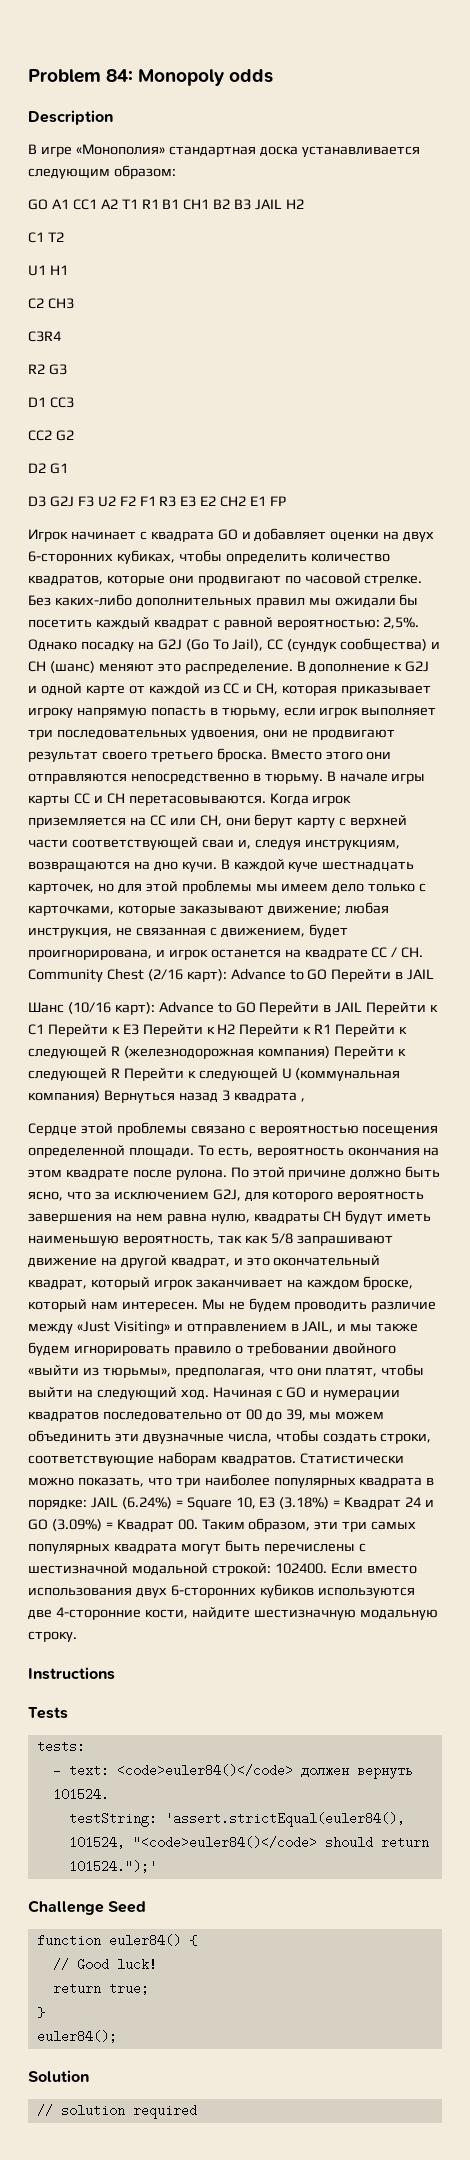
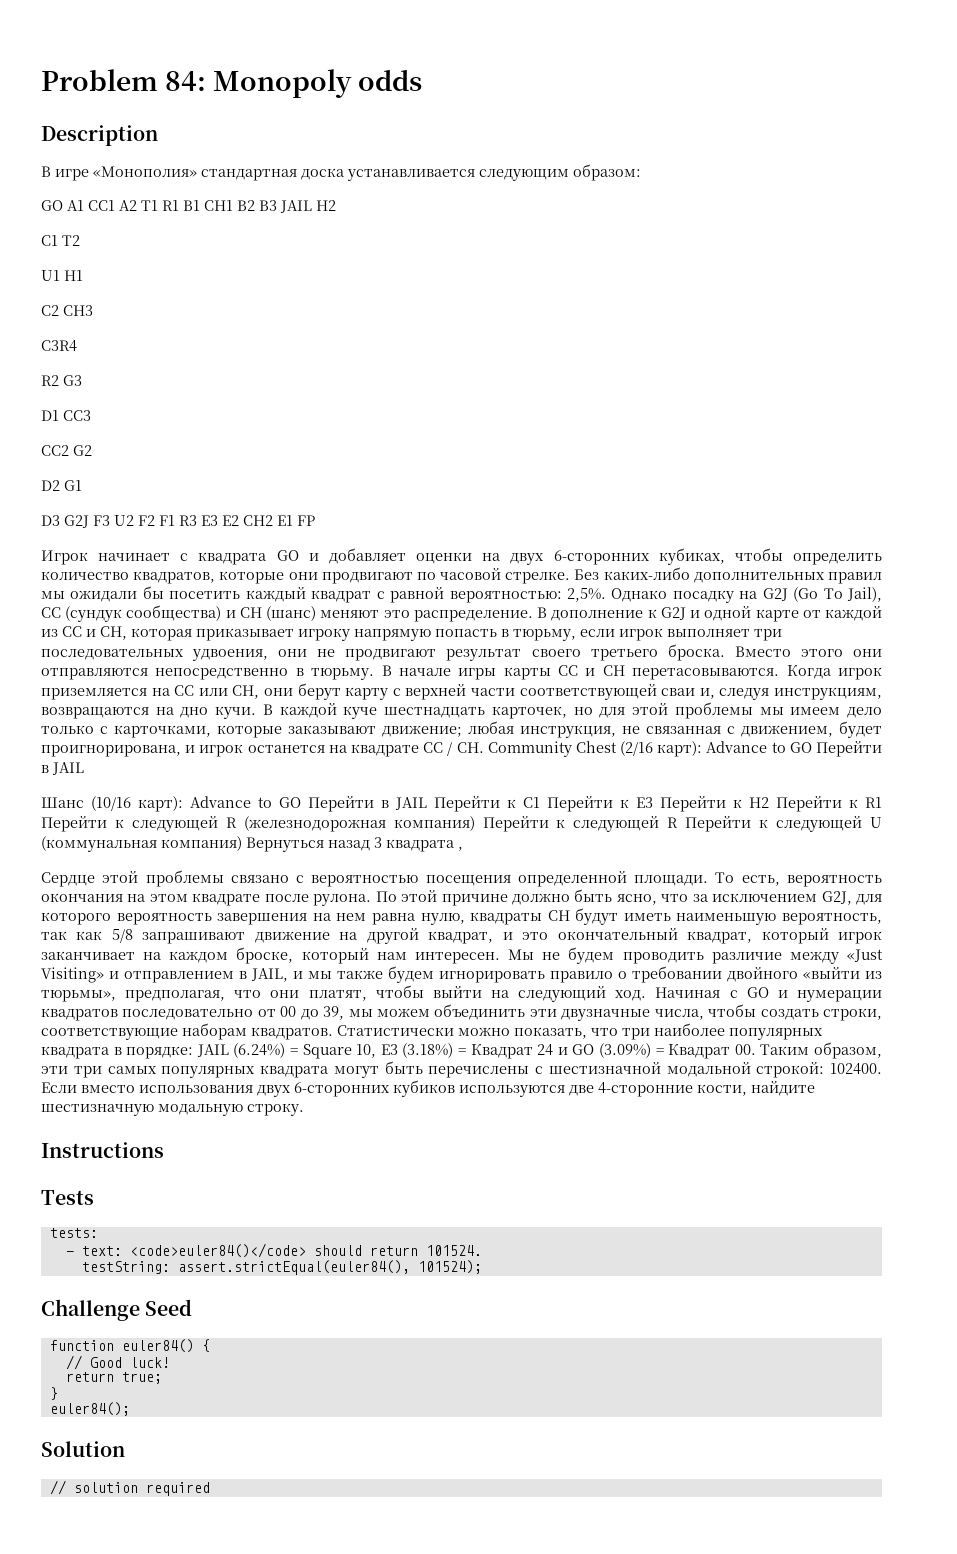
- - text: <code>euler84()</code> должен вернуть 101524.
+ - text: <code>euler84()</code> should return 101524.
- testString: 'assert.strictEqual(euler84(), 101524, "<code>euler84()</code> should return 101524.");'
+ testString: assert.strictEqual(euler84(), 101524);

